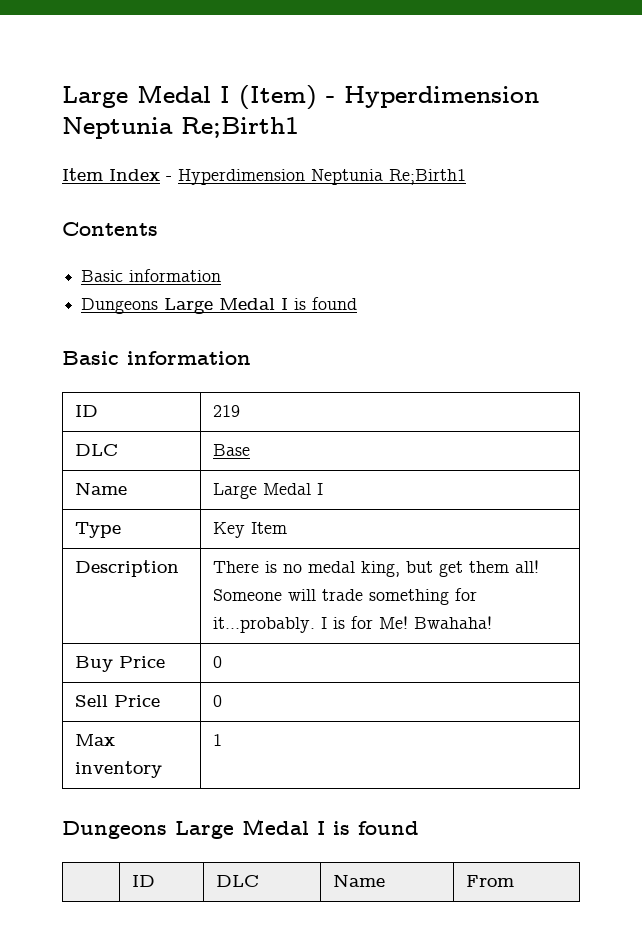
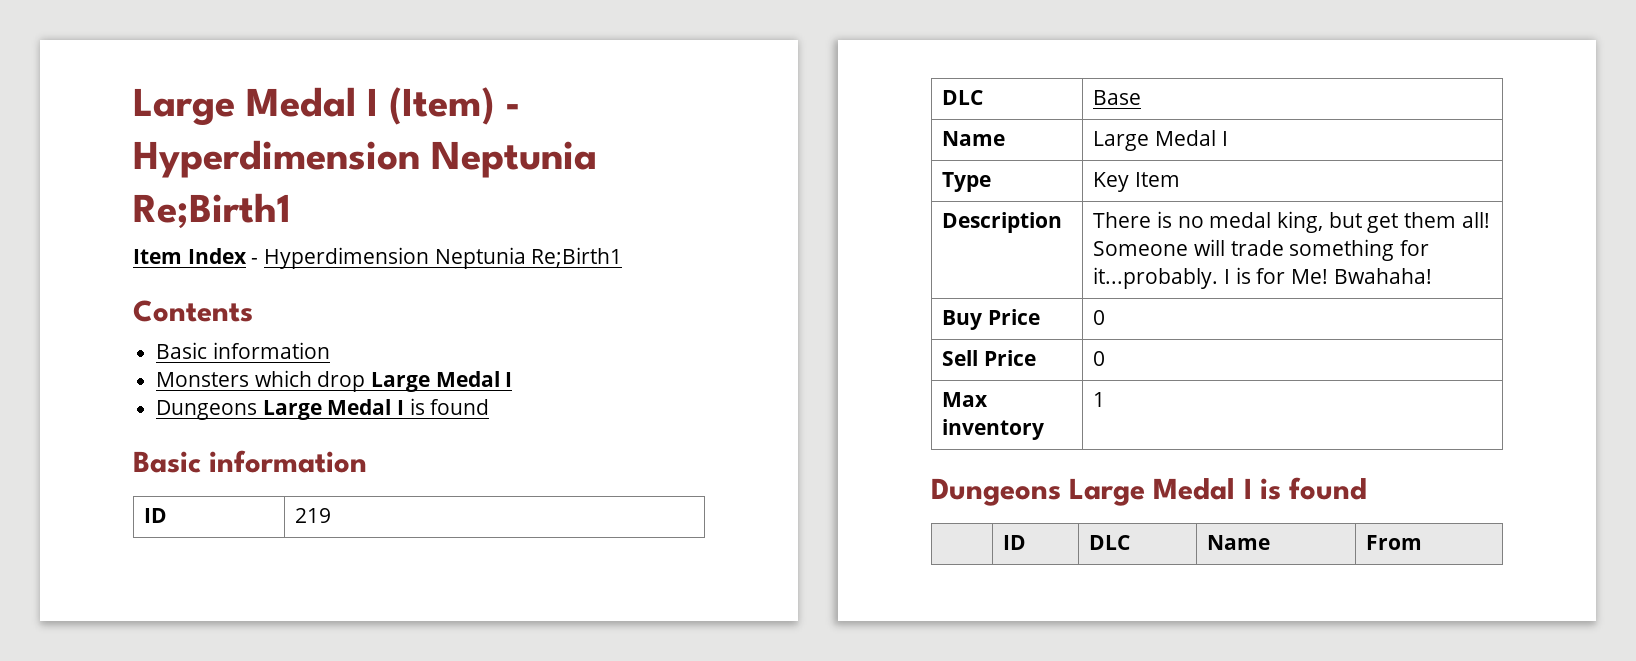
+ Monsters which drop Large Medal I

